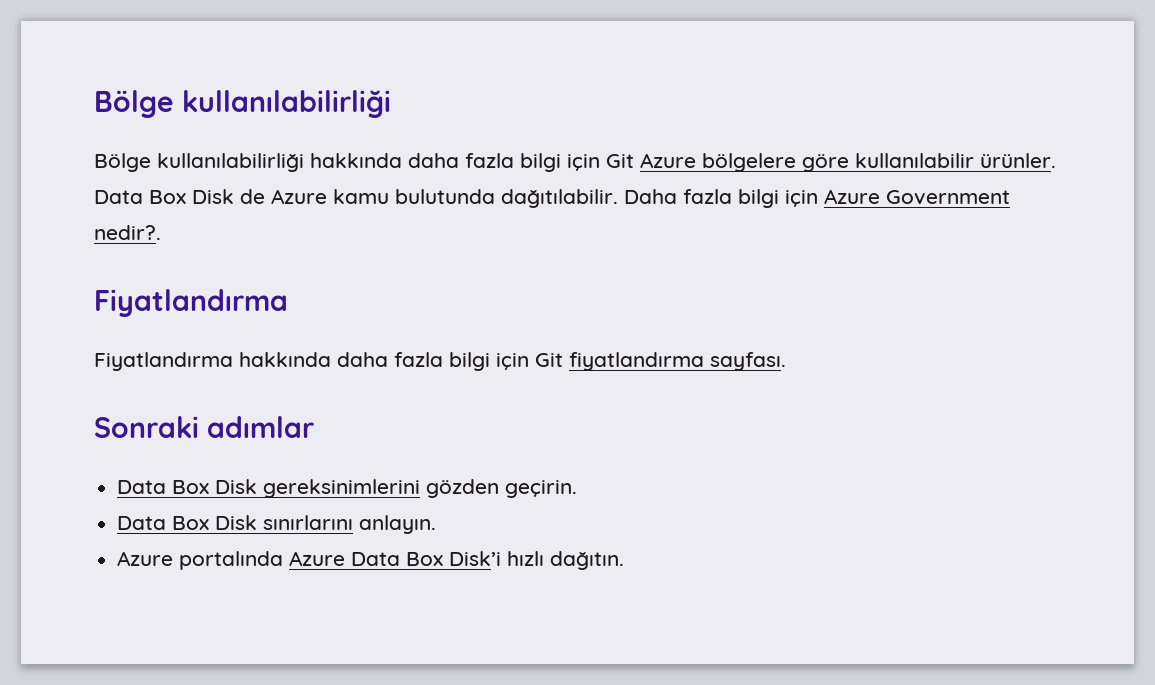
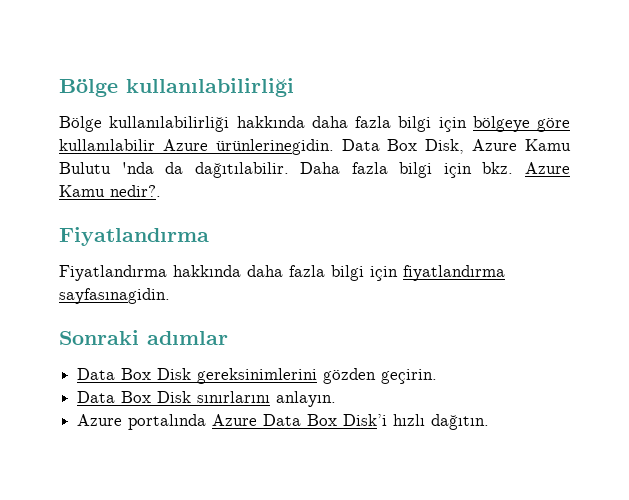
- Bölge kullanılabilirliği hakkında daha fazla bilgi için Git Azure bölgelere göre kullanılabilir ürünler. Data Box Disk de Azure kamu bulutunda dağıtılabilir.
+ Bölge kullanılabilirliği hakkında daha fazla bilgi için bölgeye göre kullanılabilir Azure ürünlerinegidin. Data Box Disk, Azure Kamu Bulutu 'nda da dağıtılabilir.
- Daha fazla bilgi için Azure Government nedir?.
+ Daha fazla bilgi için bkz. Azure Kamu nedir?.
- Fiyatlandırma hakkında daha fazla bilgi için Git fiyatlandırma sayfası.
+ Fiyatlandırma hakkında daha fazla bilgi için fiyatlandırma sayfasınagidin.

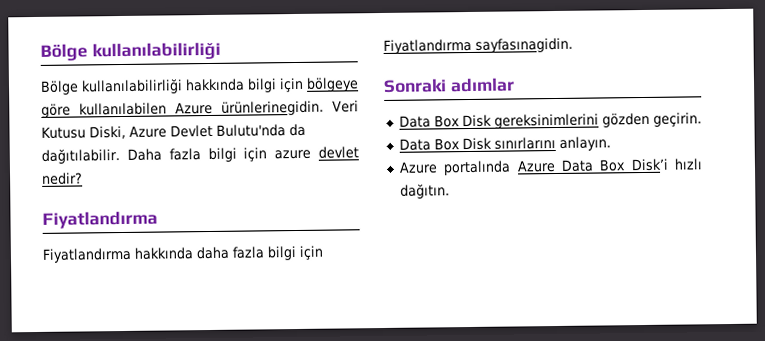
- Bölge kullanılabilirliği hakkında daha fazla bilgi için bölgeye göre kullanılabilir Azure ürünlerinegidin.
+ Bölge kullanılabilirliği hakkında bilgi için bölgeye göre kullanılabilen Azure ürünlerinegidin.
- Data Box Disk, Azure Kamu Bulutu 'nda da dağıtılabilir.
+ Veri Kutusu Diski, Azure Devlet Bulutu'nda da dağıtılabilir.
- Daha fazla bilgi için bkz. Azure Kamu nedir?.
+ Daha fazla bilgi için azure devlet nedir?
- Fiyatlandırma hakkında daha fazla bilgi için fiyatlandırma sayfasınagidin.
+ Fiyatlandırma hakkında daha fazla bilgi için Fiyatlandırma sayfasınagidin.

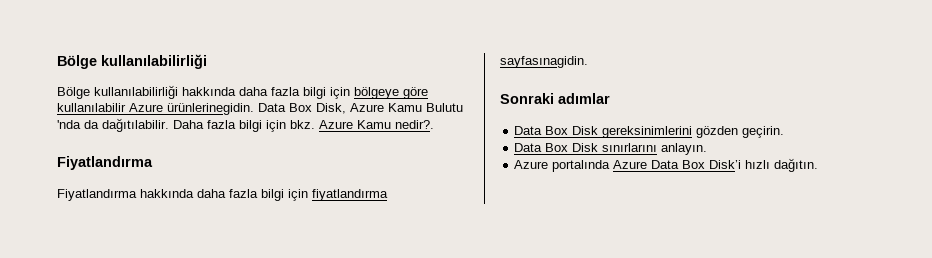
- Bölge kullanılabilirliği hakkında bilgi için bölgeye göre kullanılabilen Azure ürünlerinegidin.
+ Bölge kullanılabilirliği hakkında daha fazla bilgi için bölgeye göre kullanılabilir Azure ürünlerinegidin.
- Veri Kutusu Diski, Azure Devlet Bulutu'nda da dağıtılabilir.
+ Data Box Disk, Azure Kamu Bulutu 'nda da dağıtılabilir.
- Daha fazla bilgi için azure devlet nedir?
+ Daha fazla bilgi için bkz. Azure Kamu nedir?.
- Fiyatlandırma hakkında daha fazla bilgi için Fiyatlandırma sayfasınagidin.
+ Fiyatlandırma hakkında daha fazla bilgi için fiyatlandırma sayfasınagidin.

